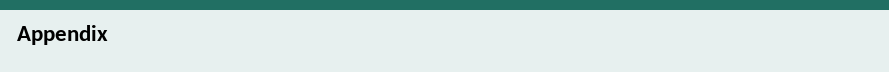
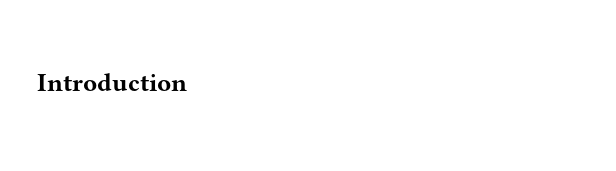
- Appendix
+ Introduction

